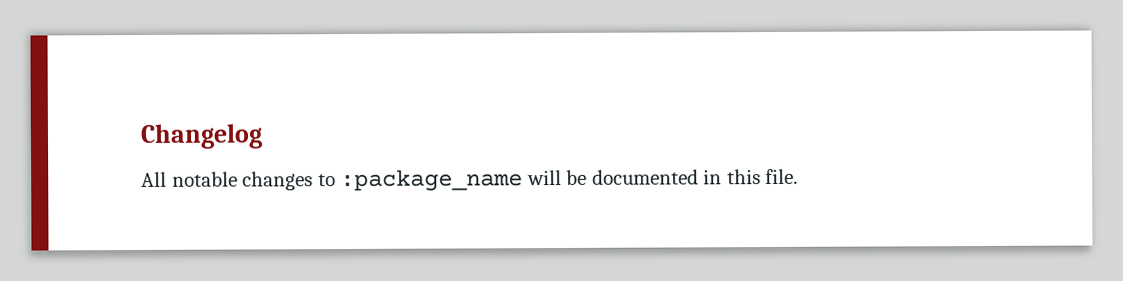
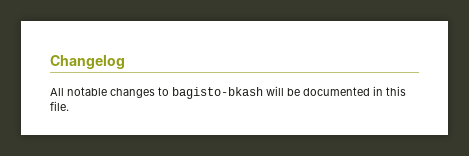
- All notable changes to :package_name will be documented in this file.
+ All notable changes to bagisto-bkash will be documented in this file.

